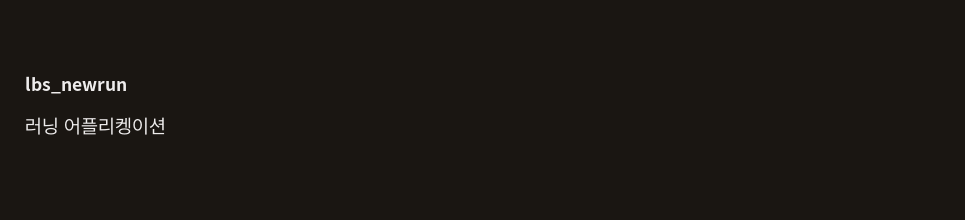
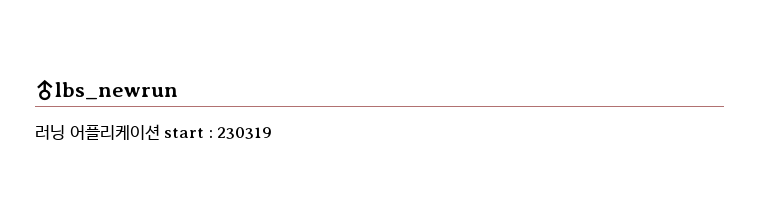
- lbs_newrun
+ ♂lbs_newrun
- 러닝 어플리켕이션
+ 러닝 어플리케이션 start : 230319

